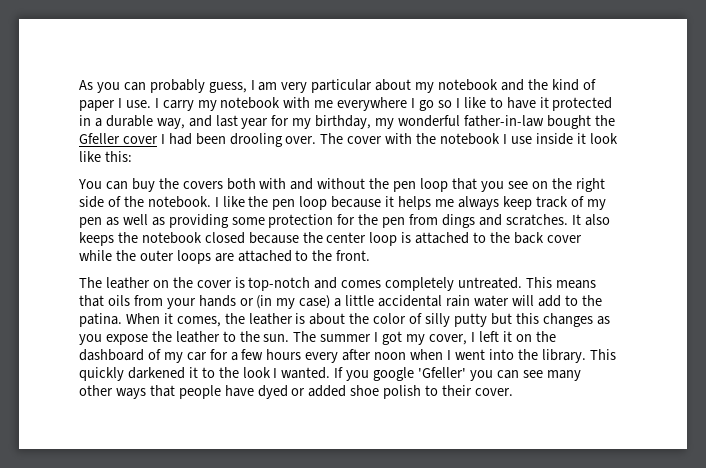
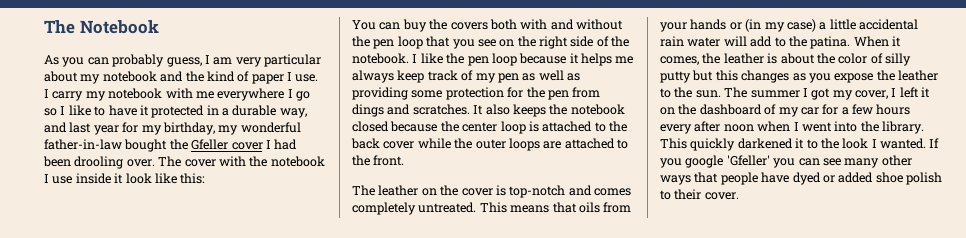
+ The Notebook

